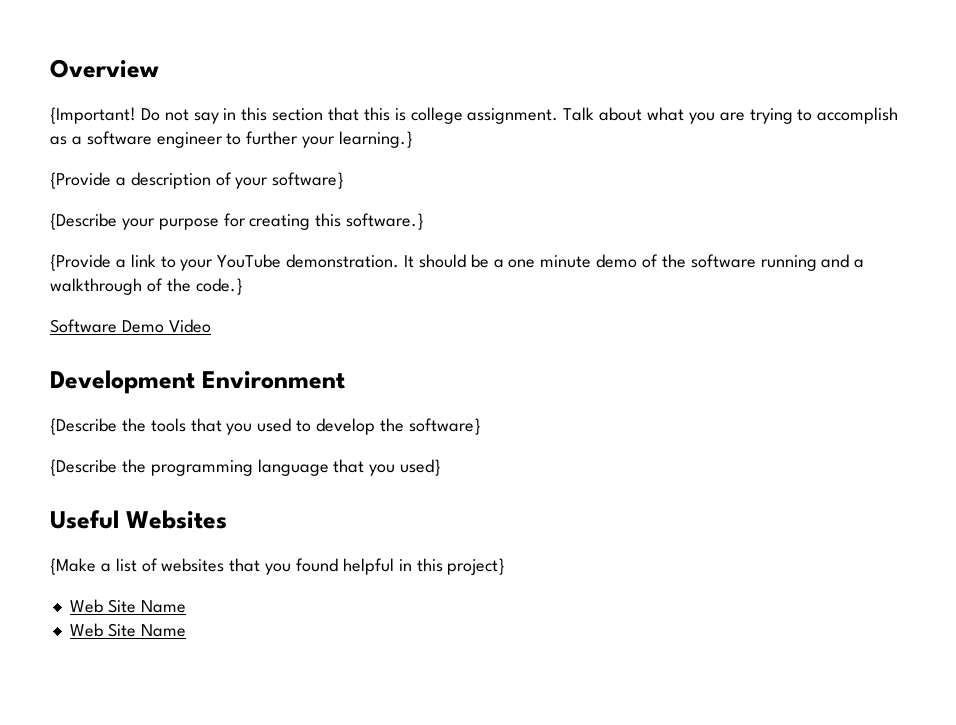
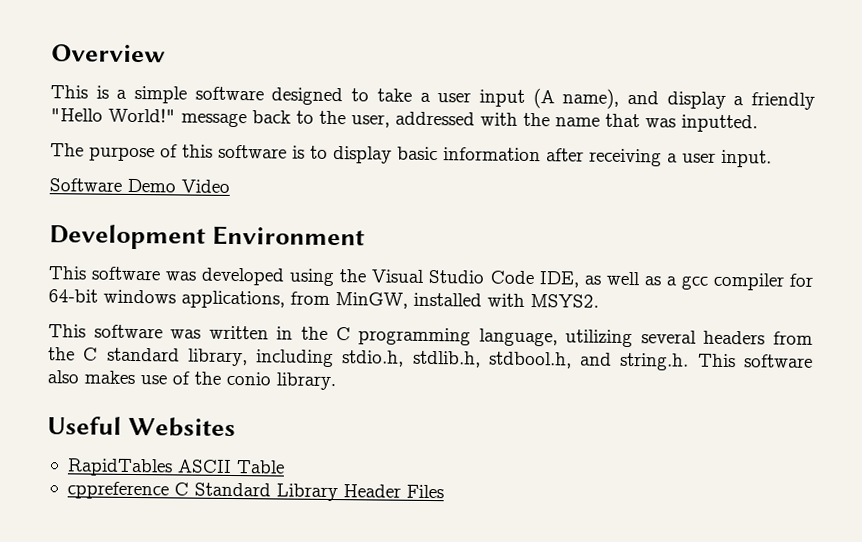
- {Important! Do not say in this section that this is college assignment. Talk about what you are trying to accomplish as a software engineer to further your learning.}
- {Provide a description of your software}
- {Describe your purpose for creating this software.}
- {Provide a link to your YouTube demonstration. It should be a one minute demo of the software running and a walkthrough of the code.}
+ This is a simple software designed to take a user input (A name), and display a friendly "Hello World!" message back to the user, addressed with the name that was inputted.
+ The purpose of this software is to display basic information after receiving a user input.
- {Describe the tools that you used to develop the software}
- {Describe the programming language that you used}
+ This software was developed using the Visual Studio Code IDE, as well as a gcc compiler for 64-bit windows applications, from MinGW, installed with MSYS2.
+ This software was written in the C programming language, utilizing several headers from the C standard library, including stdio.h, stdlib.h, stdbool.h, and string.h. This software also makes use of the conio library.
  Useful Websites
- {Make a list of websites that you found helpful in this project}
- Web Site Name
- Web Site Name
+ RapidTables ASCII Table
+ cppreference C Standard Library Header Files

